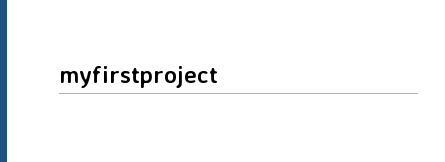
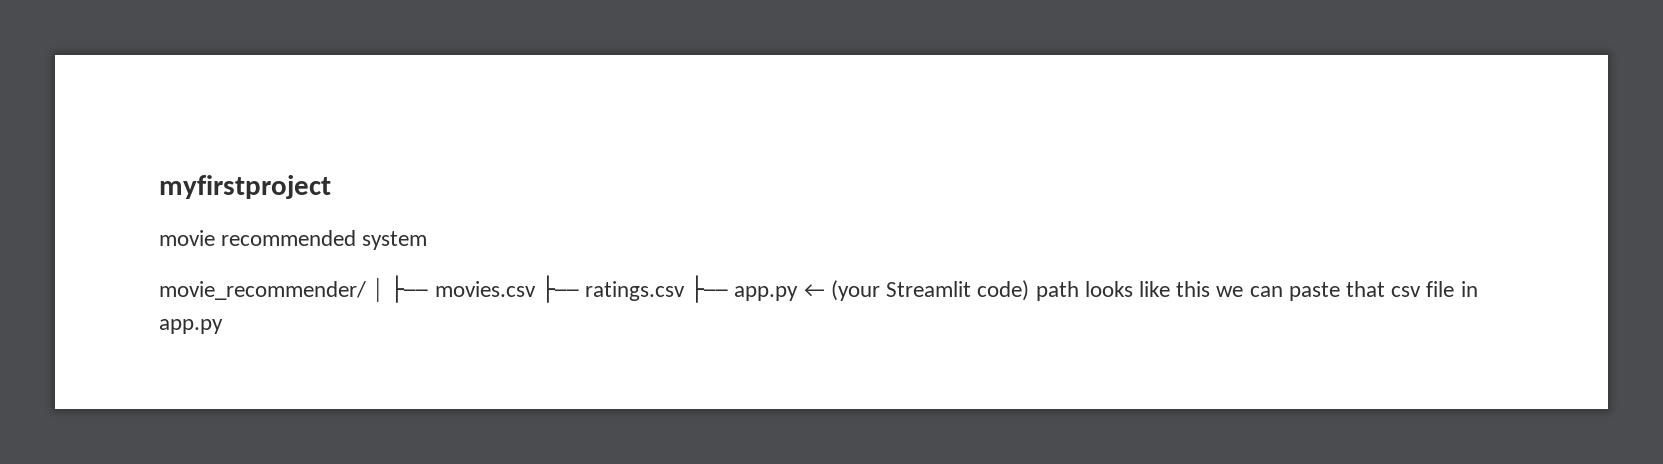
+ movie recommended system
+ movie_recommender/ │ ├── movies.csv ├── ratings.csv ├── app.py ← (your Streamlit code) path looks like this we can paste that csv file in app.py

